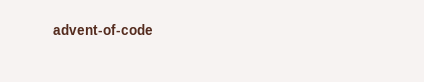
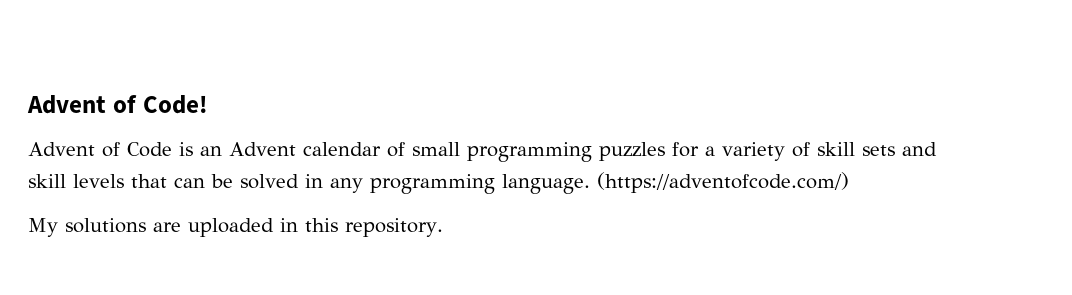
- advent-of-code
+ Advent of Code!
+ Advent of Code is an Advent calendar of small programming puzzles for a variety of skill sets and skill levels that can be solved in any programming language. (https://adventofcode.com/)
+ My solutions are uploaded in this repository.

